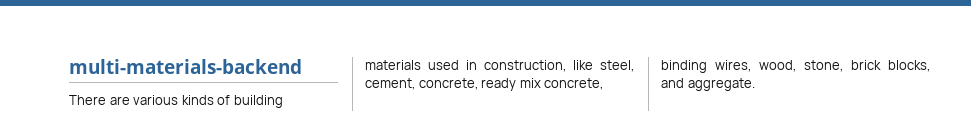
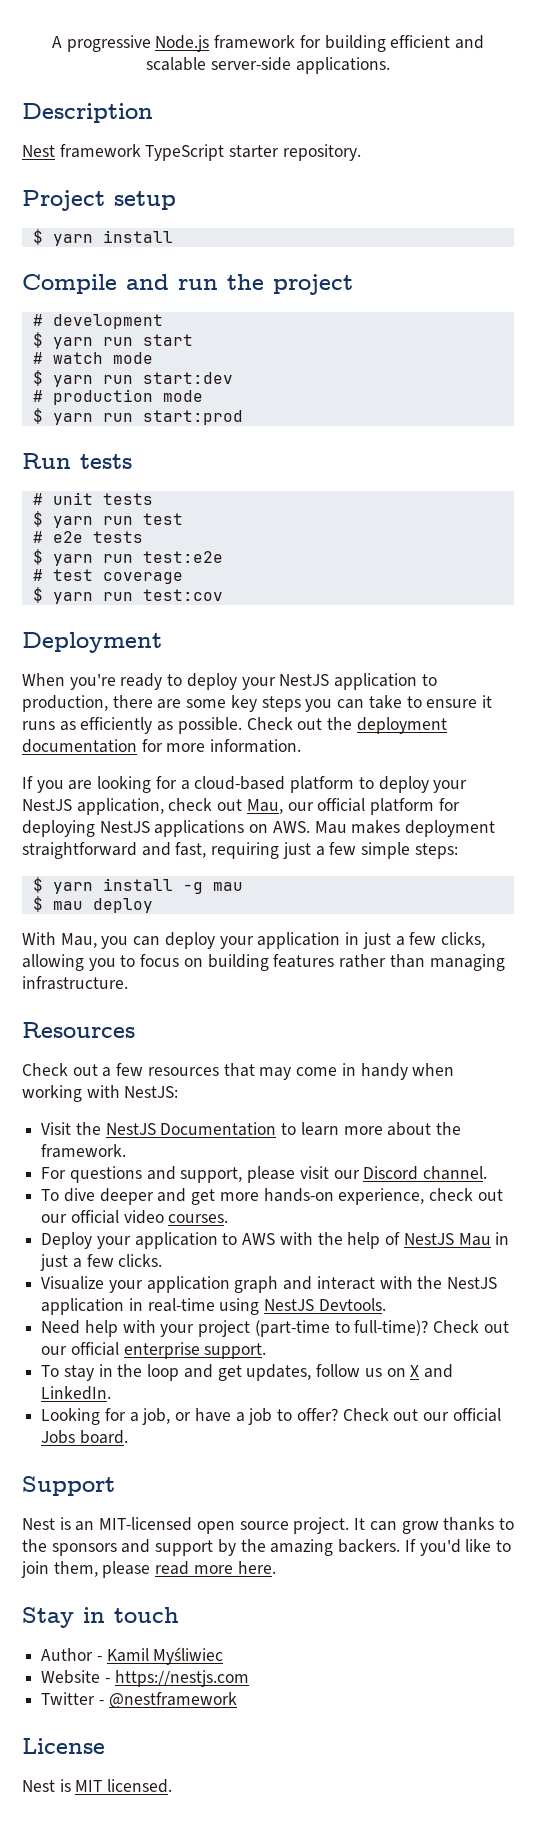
- multi-materials-backend
- There are various kinds of building materials used in construction, like steel, cement, concrete, ready mix concrete, binding wires, wood, stone, brick blocks, and aggregate.
+ A progressive Node.js framework for building efficient and scalable server-side applications.
+ Description
+ Nest framework TypeScript starter repository.
+ Project setup
+ $ yarn install
+ Compile and run the project
+ # development
+ $ yarn run start
+ # watch mode
+ $ yarn run start:dev
+ # production mode
+ $ yarn run start:prod
+ Run tests
+ # unit tests
+ $ yarn run test
+ # e2e tests
+ $ yarn run test:e2e
+ # test coverage
+ $ yarn run test:cov
+ Deployment
+ When you're ready to deploy your NestJS application to production, there are some key steps you can take to ensure it runs as efficiently as possible. Check out the deployment documentation for more information.
+ If you are looking for a cloud-based platform to deploy your NestJS application, check out Mau, our official platform for deploying NestJS applications on AWS. Mau makes deployment straightforward and fast, requiring just a few simple steps:
+ $ yarn install -g mau
+ $ mau deploy
+ With Mau, you can deploy your application in just a few clicks, allowing you to focus on building features rather than managing infrastructure.
+ Resources
+ Check out a few resources that may come in handy when working with NestJS:
+ Visit the NestJS Documentation to learn more about the framework.
+ For questions and support, please visit our Discord channel.
+ To dive deeper and get more hands-on experience, check out our official video courses.
+ Deploy your application to AWS with the help of NestJS Mau in just a few clicks.
+ Visualize your application graph and interact with the NestJS application in real-time using NestJS Devtools.
+ Need help with your project (part-time to full-time)? Check out our official enterprise support.
+ To stay in the loop and get updates, follow us on X and LinkedIn.
+ Looking for a job, or have a job to offer? Check out our official Jobs board.
+ Support
+ Nest is an MIT-licensed open source project. It can grow thanks to the sponsors and support by the amazing backers. If you'd like to join them, please read more here.
+ Stay in touch
+ Author - Kamil Myśliwiec
+ Website - https://nestjs.com
+ Twitter - @nestframework
+ License
+ Nest is MIT licensed.

